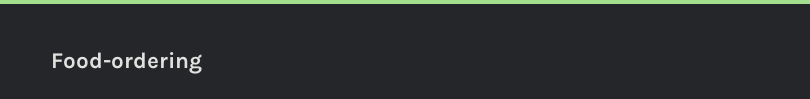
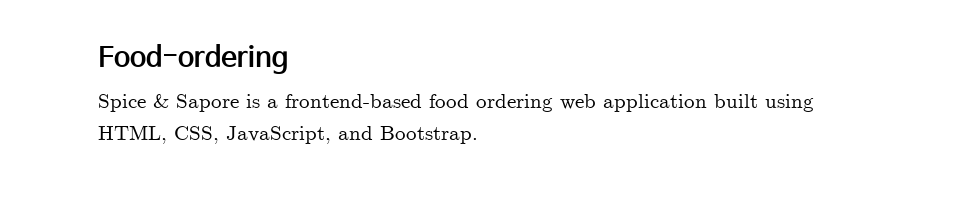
+ Spice & Sapore is a frontend-based food ordering web application built using HTML, CSS, JavaScript, and Bootstrap.

